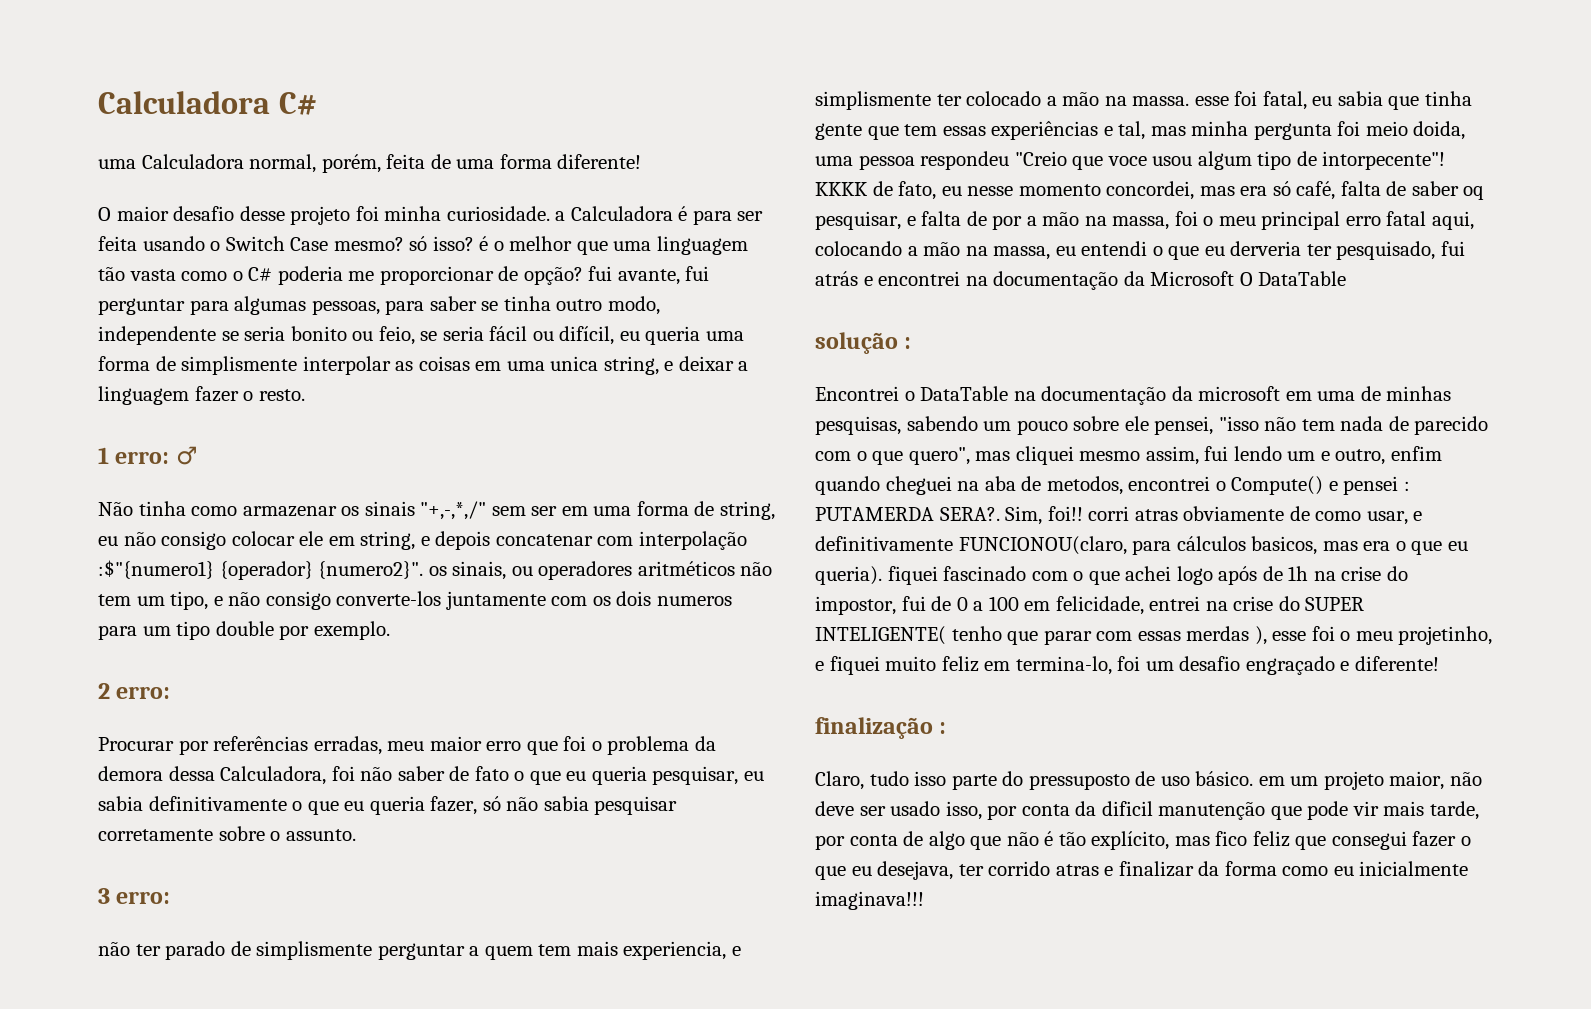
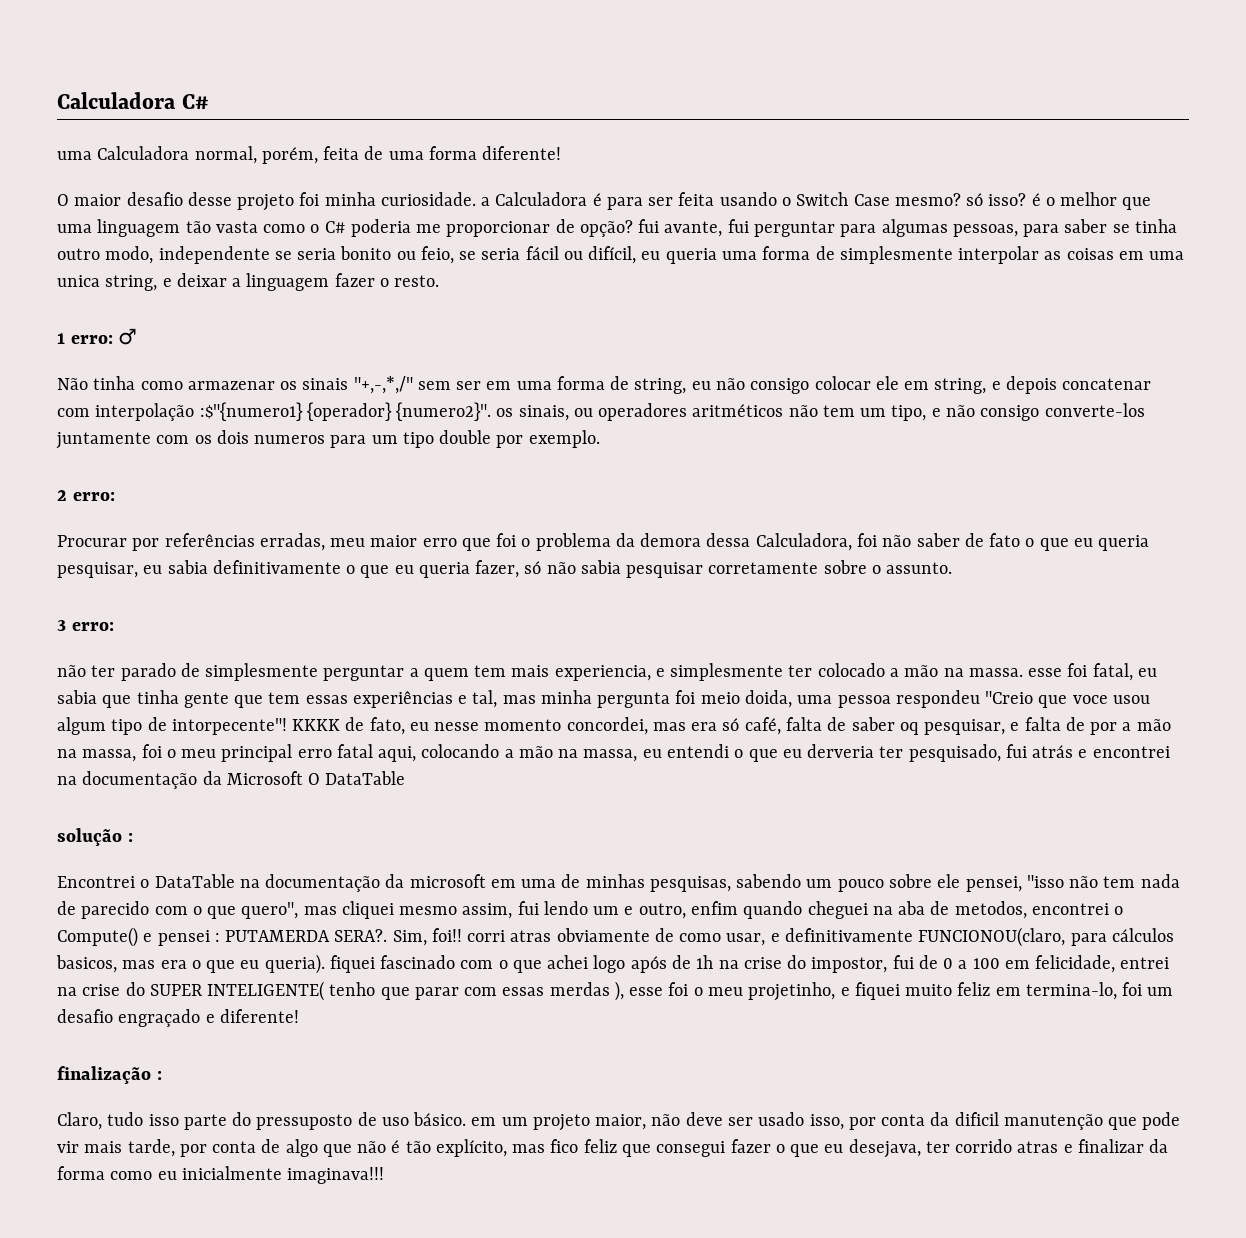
- O maior desafio desse projeto foi minha curiosidade. a Calculadora é para ser feita usando o Switch Case mesmo? só isso? é o melhor que uma linguagem tão vasta como o C# poderia me proporcionar de opção? fui avante, fui perguntar para algumas pessoas, para saber se tinha outro modo, independente se seria bonito ou feio, se seria fácil ou difícil, eu queria uma forma de simplismente interpolar as coisas em uma unica string, e deixar a linguagem fazer o resto.
+ O maior desafio desse projeto foi minha curiosidade. a Calculadora é para ser feita usando o Switch Case mesmo? só isso? é o melhor que uma linguagem tão vasta como o C# poderia me proporcionar de opção? fui avante, fui perguntar para algumas pessoas, para saber se tinha outro modo, independente se seria bonito ou feio, se seria fácil ou difícil, eu queria uma forma de simplesmente interpolar as coisas em uma unica string, e deixar a linguagem fazer o resto.
- não ter parado de simplismente perguntar a quem tem mais experiencia, e simplismente ter colocado a mão na massa. esse foi fatal, eu sabia que tinha gente que tem essas experiências e tal, mas minha pergunta foi meio doida, uma pessoa respondeu "Creio que voce usou algum tipo de intorpecente"!
+ não ter parado de simplesmente perguntar a quem tem mais experiencia, e simplesmente ter colocado a mão na massa. esse foi fatal, eu sabia que tinha gente que tem essas experiências e tal, mas minha pergunta foi meio doida, uma pessoa respondeu "Creio que voce usou algum tipo de intorpecente"!

